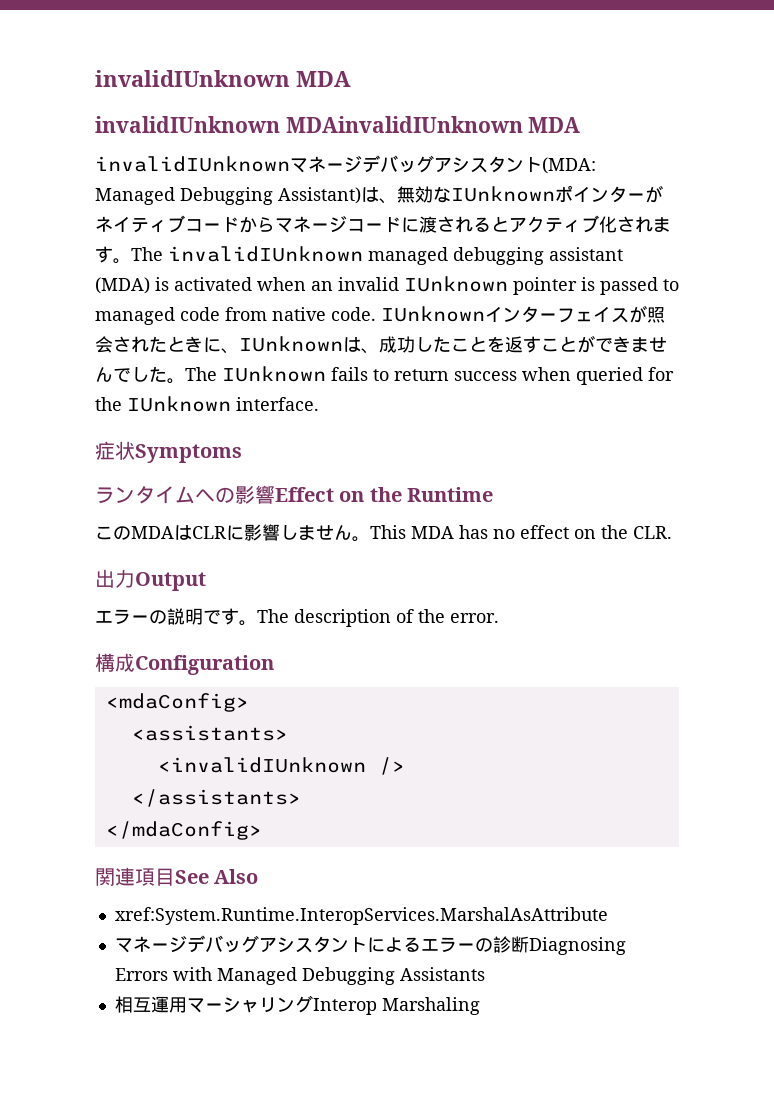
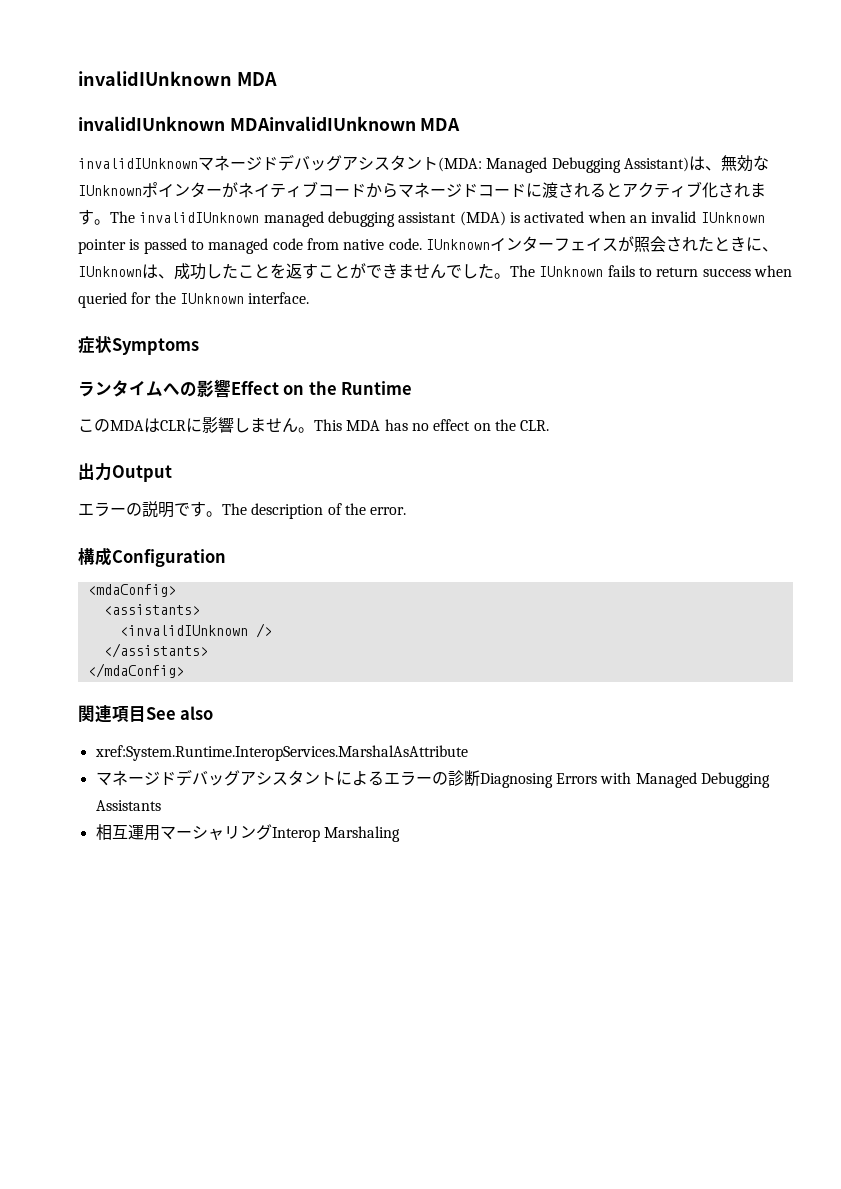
- invalidIUnknownマネージデバッグアシスタント(MDA: Managed Debugging Assistant)は、無効なIUnknownポインターがネイティブコードからマネージコードに渡されるとアクティブ化されます。
+ invalidIUnknownマネージドデバッグアシスタント(MDA: Managed Debugging Assistant)は、無効なIUnknownポインターがネイティブコードからマネージドコードに渡されるとアクティブ化されます。
- 関連項目See Also
+ 関連項目See also
- マネージデバッグアシスタントによるエラーの診断Diagnosing Errors with Managed Debugging Assistants
+ マネージドデバッグアシスタントによるエラーの診断Diagnosing Errors with Managed Debugging Assistants

